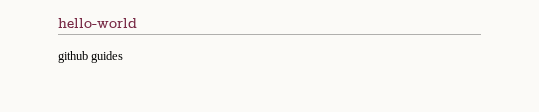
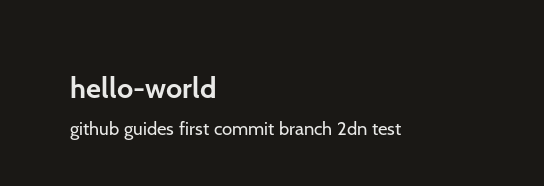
- github guides
+ github guides first commit branch 2dn test

